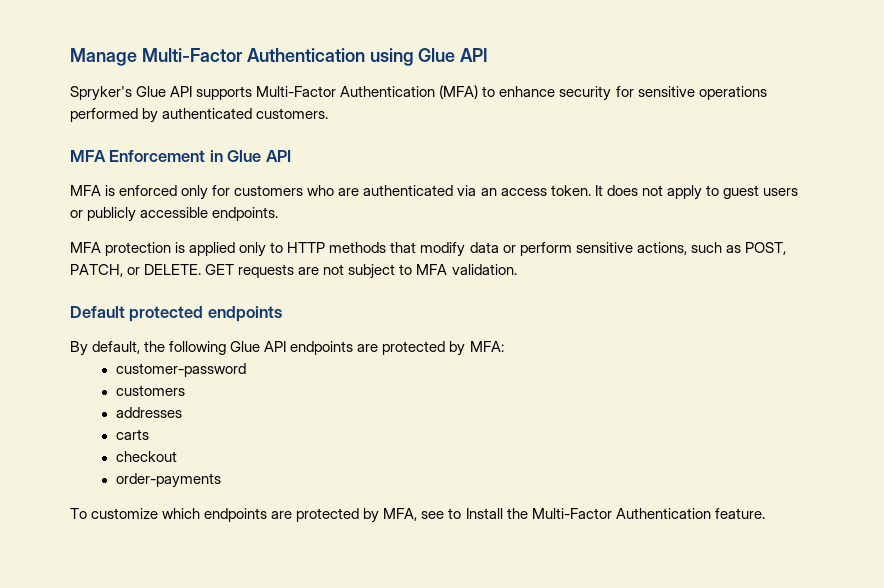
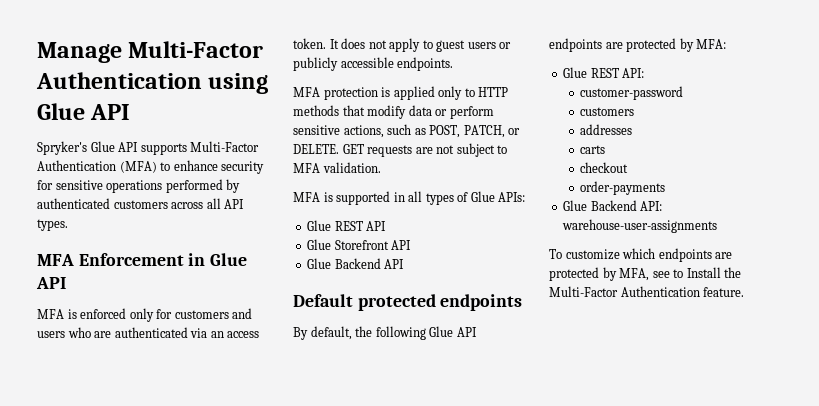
- Spryker's Glue API supports Multi-Factor Authentication (MFA) to enhance security for sensitive operations performed by authenticated customers.
+ Spryker's Glue API supports Multi-Factor Authentication (MFA) to enhance security for sensitive operations performed by authenticated customers across all API types.
- MFA is enforced only for customers who are authenticated via an access token.
+ MFA is enforced only for customers and users who are authenticated via an access token.
+ MFA is supported in all types of Glue APIs:
+ Glue REST API
+ Glue Storefront API
+ Glue Backend API
+ Glue REST API:
+ Glue Backend API: warehouse-user-assignments

